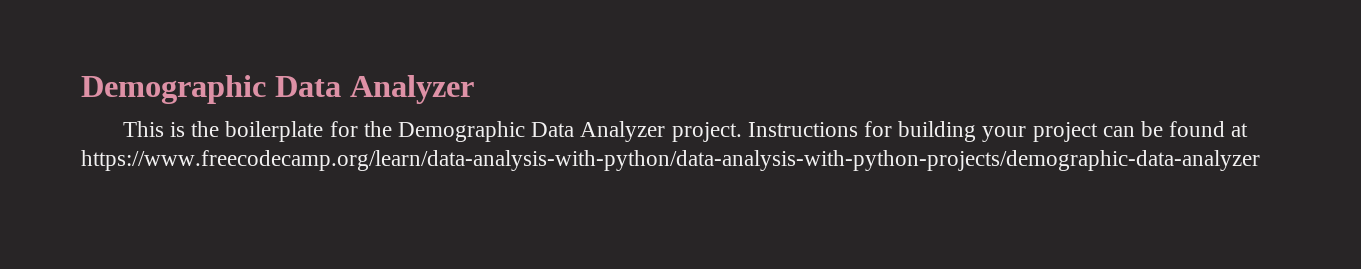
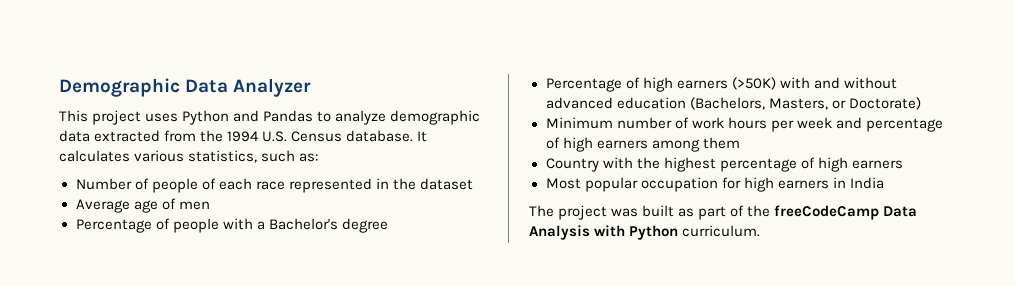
- This is the boilerplate for the Demographic Data Analyzer project. Instructions for building your project can be found at https://www.freecodecamp.org/learn/data-analysis-with-python/data-analysis-with-python-projects/demographic-data-analyzer
+ This project uses Python and Pandas to analyze demographic data extracted from the 1994 U.S. Census database. It calculates various statistics, such as:
+ Number of people of each race represented in the dataset
+ Average age of men
+ Percentage of people with a Bachelor's degree
+ Percentage of high earners (>50K) with and without advanced education (Bachelors, Masters, or Doctorate)
+ Minimum number of work hours per week and percentage of high earners among them
+ Country with the highest percentage of high earners
+ Most popular occupation for high earners in India
+ The project was built as part of the freeCodeCamp Data Analysis with Python curriculum.

